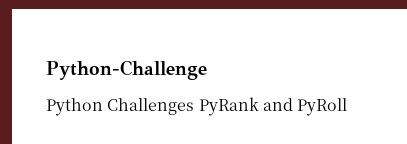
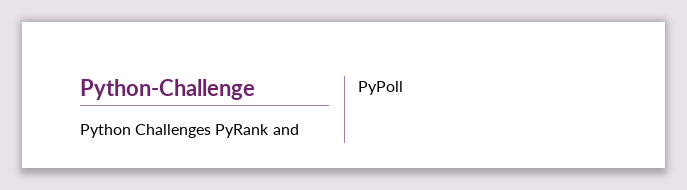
- Python Challenges PyRank and PyRoll
+ Python Challenges PyRank and PyPoll

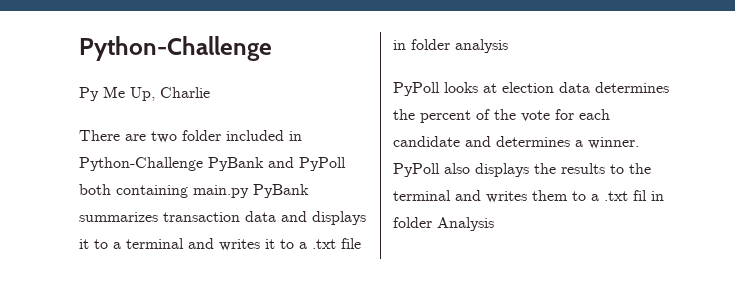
- Python Challenges PyRank and PyPoll
+ Py Me Up, Charlie
+ There are two folder included in Python-Challenge PyBank and PyPoll both containing main.py PyBank summarizes transaction data and displays it to a terminal and writes it to a .txt file in folder analysis
+ PyPoll looks at election data determines the percent of the vote for each candidate and determines a winner. PyPoll also displays the results to the terminal and writes them to a .txt fil in folder Analysis

